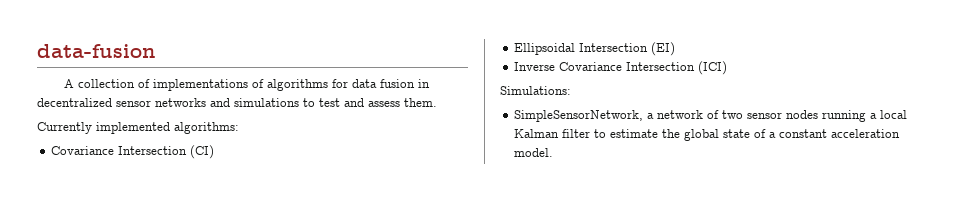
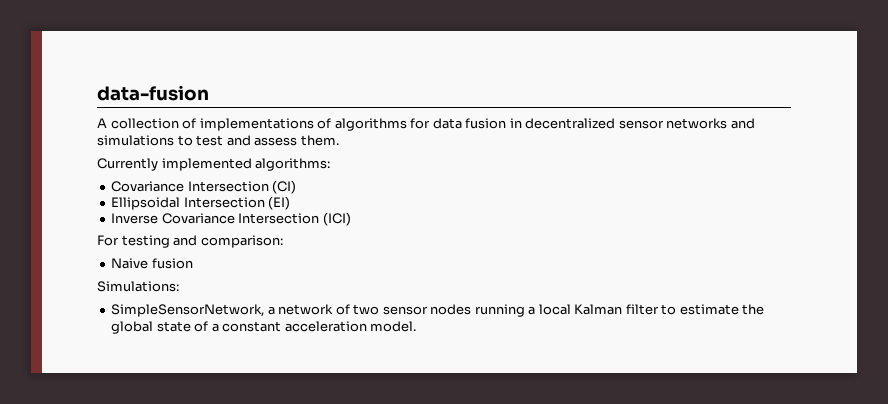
+ For testing and comparison:
+ Naive fusion

